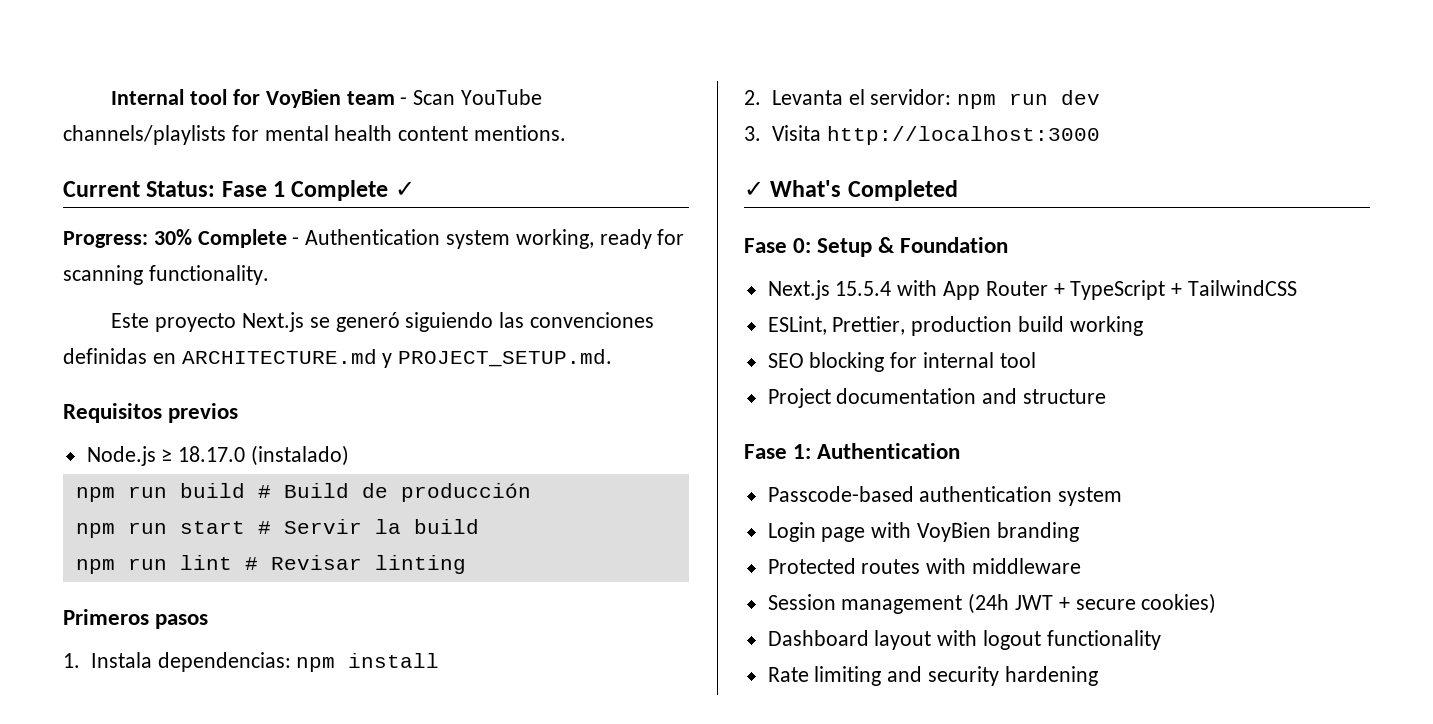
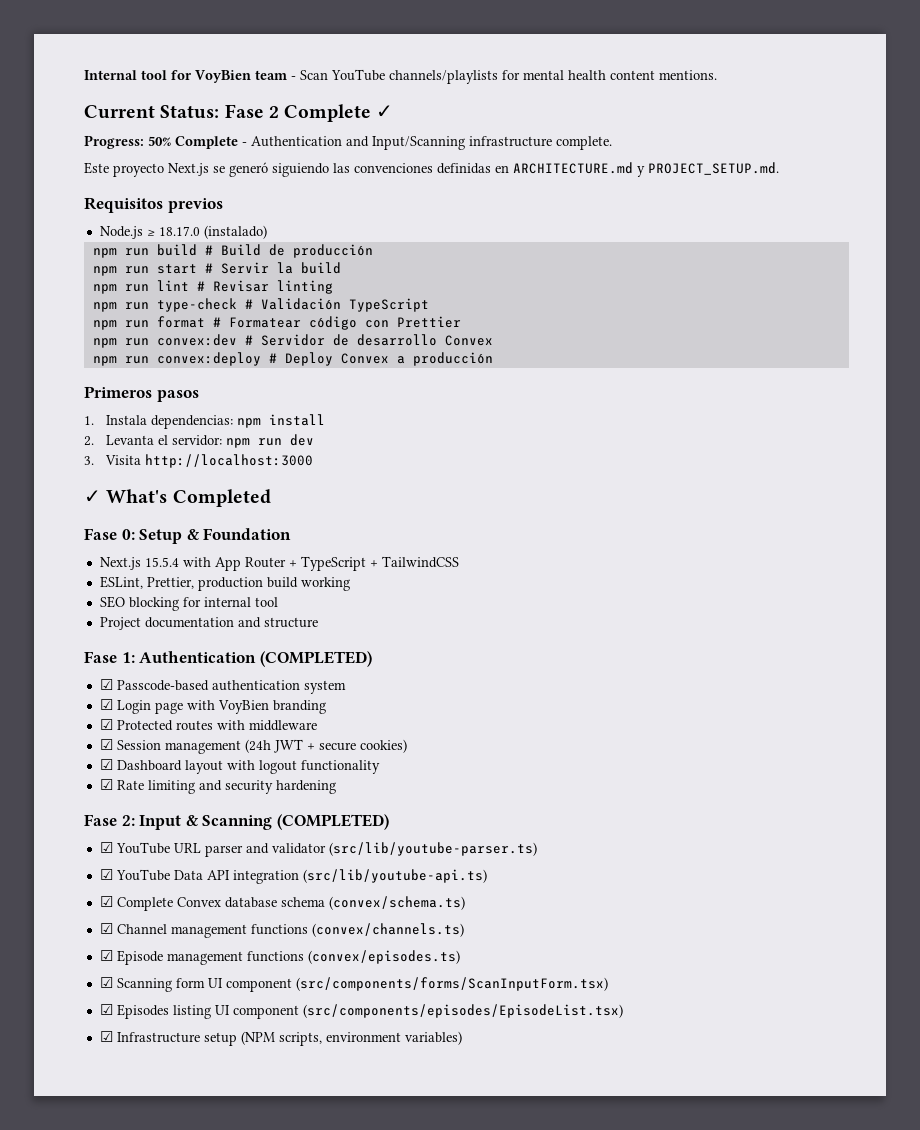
- Current Status: Fase 1 Complete ✓
+ Current Status: Fase 2 Complete ✓
- Progress: 30% Complete - Authentication system working, ready for scanning functionality.
+ Progress: 50% Complete - Authentication and Input/Scanning infrastructure complete.
+ npm run type-check # Validación TypeScript
+ npm run format # Formatear código con Prettier
+ npm run convex:dev # Servidor de desarrollo Convex
+ npm run convex:deploy # Deploy Convex a producción
- Fase 1: Authentication
- Passcode-based authentication system
+ Fase 1: Authentication (COMPLETED)
+ ☑ Passcode-based authentication system
- Login page with VoyBien branding
+ ☑ Login page with VoyBien branding
- Protected routes with middleware
+ ☑ Protected routes with middleware
- Session management (24h JWT + secure cookies)
+ ☑ Session management (24h JWT + secure cookies)
- Dashboard layout with logout functionality
+ ☑ Dashboard layout with logout functionality
- Rate limiting and security hardening
+ ☑ Rate limiting and security hardening
+ Fase 2: Input & Scanning (COMPLETED)
+ ☑ YouTube URL parser and validator (src/lib/youtube-parser.ts)
+ ☑ YouTube Data API integration (src/lib/youtube-api.ts)
+ ☑ Complete Convex database schema (convex/schema.ts)
+ ☑ Channel management functions (convex/channels.ts)
+ ☑ Episode management functions (convex/episodes.ts)
+ ☑ Scanning form UI component (src/components/forms/ScanInputForm.tsx)
+ ☑ Episodes listing UI component (src/components/episodes/EpisodeList.tsx)
+ ☑ Infrastructure setup (NPM scripts, environment variables)

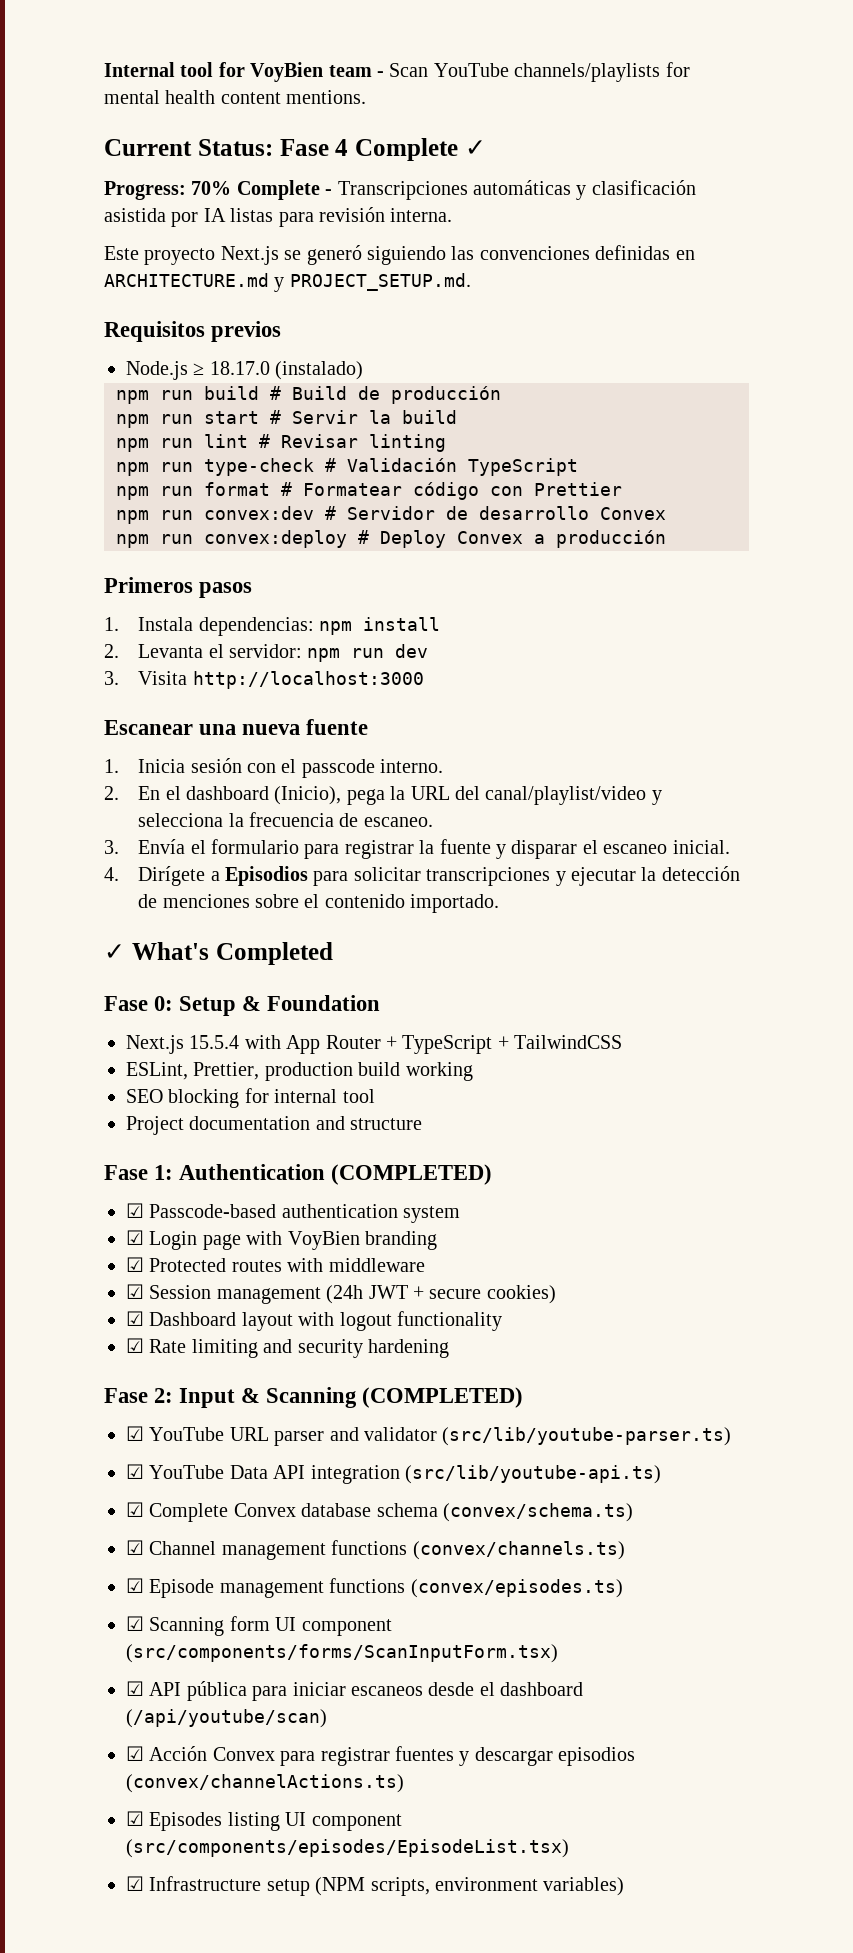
- Current Status: Fase 2 Complete ✓
+ Current Status: Fase 4 Complete ✓
- Progress: 50% Complete - Authentication and Input/Scanning infrastructure complete.
+ Progress: 70% Complete - Transcripciones automáticas y clasificación asistida por IA listas para revisión interna.
+ Escanear una nueva fuente
+ 1. Inicia sesión con el passcode interno.
+ 2. En el dashboard (Inicio), pega la URL del canal/playlist/video y selecciona la frecuencia de escaneo.
+ 3. Envía el formulario para registrar la fuente y disparar el escaneo inicial.
+ 4. Dirígete a Episodios para solicitar transcripciones y ejecutar la detección de menciones sobre el contenido importado.
+ ☑ API pública para iniciar escaneos desde el dashboard (/api/youtube/scan)
+ ☑ Acción Convex para registrar fuentes y descargar episodios (convex/channelActions.ts)

